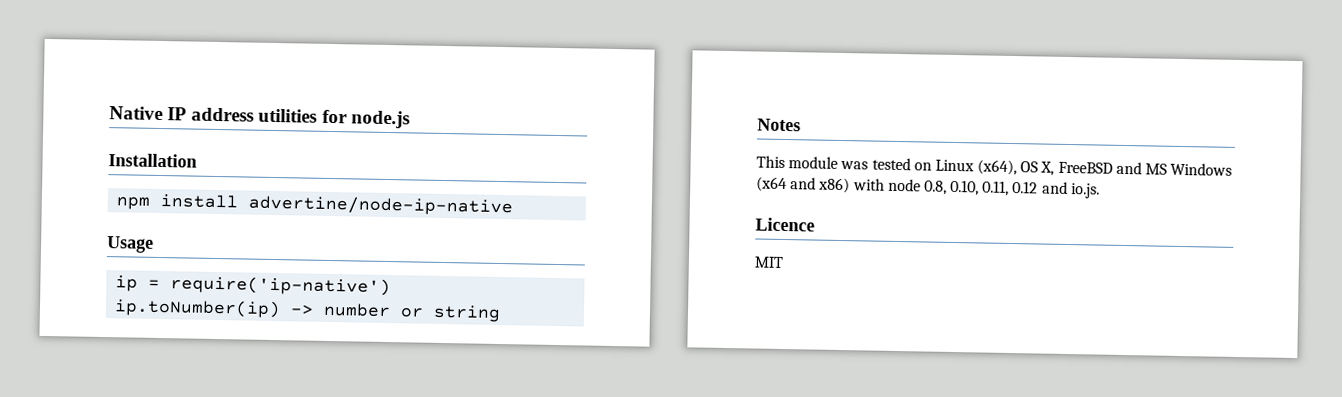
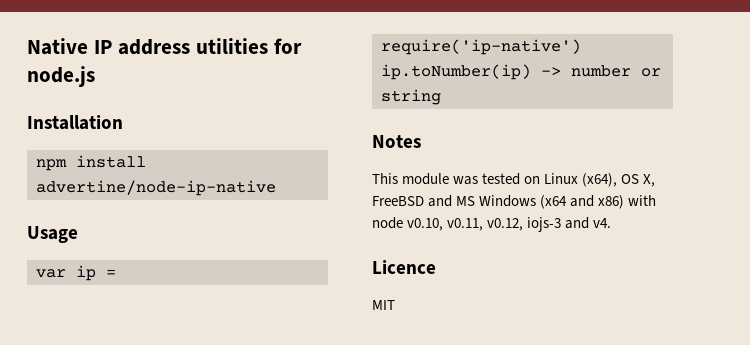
- ip = require('ip-native')
+ var ip = require('ip-native')
- This module was tested on Linux (x64), OS X, FreeBSD and MS Windows (x64 and x86) with node 0.8, 0.10, 0.11, 0.12 and io.js.
+ This module was tested on Linux (x64), OS X, FreeBSD and MS Windows (x64 and x86) with node v0.10, v0.11, v0.12, iojs-3 and v4.

